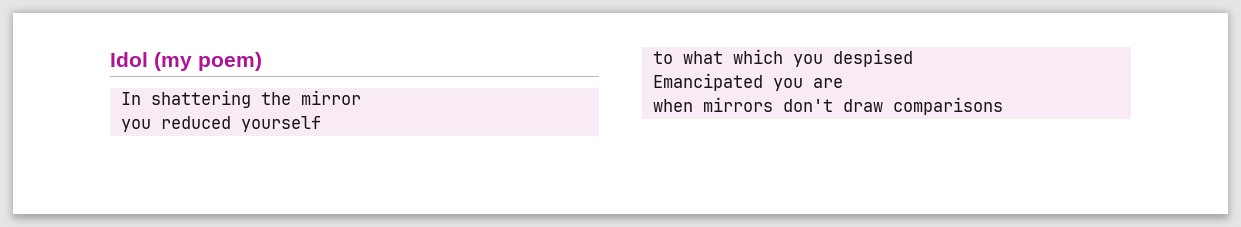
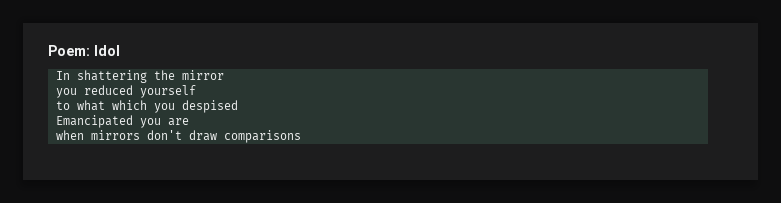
- Idol (my poem)
+ Poem: Idol

